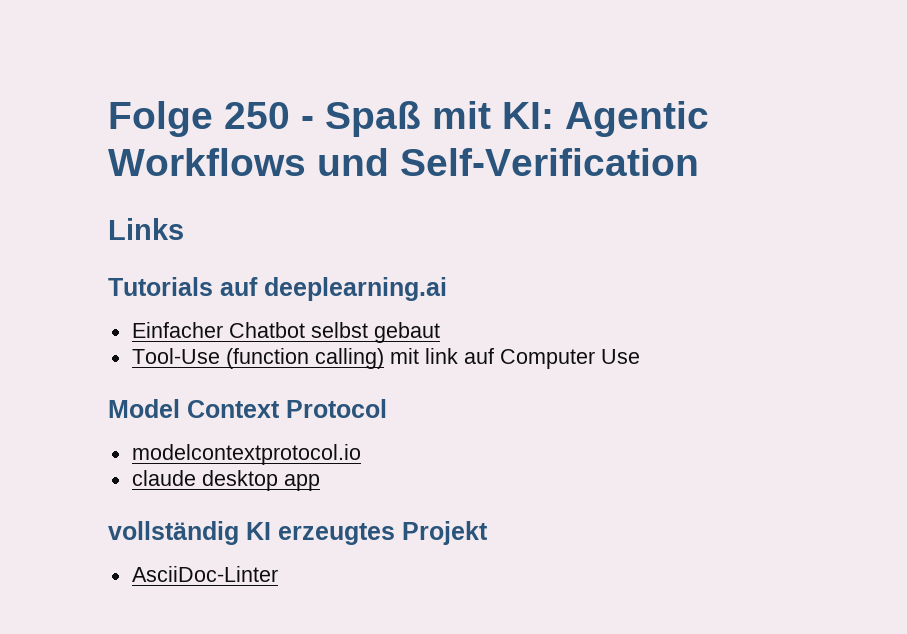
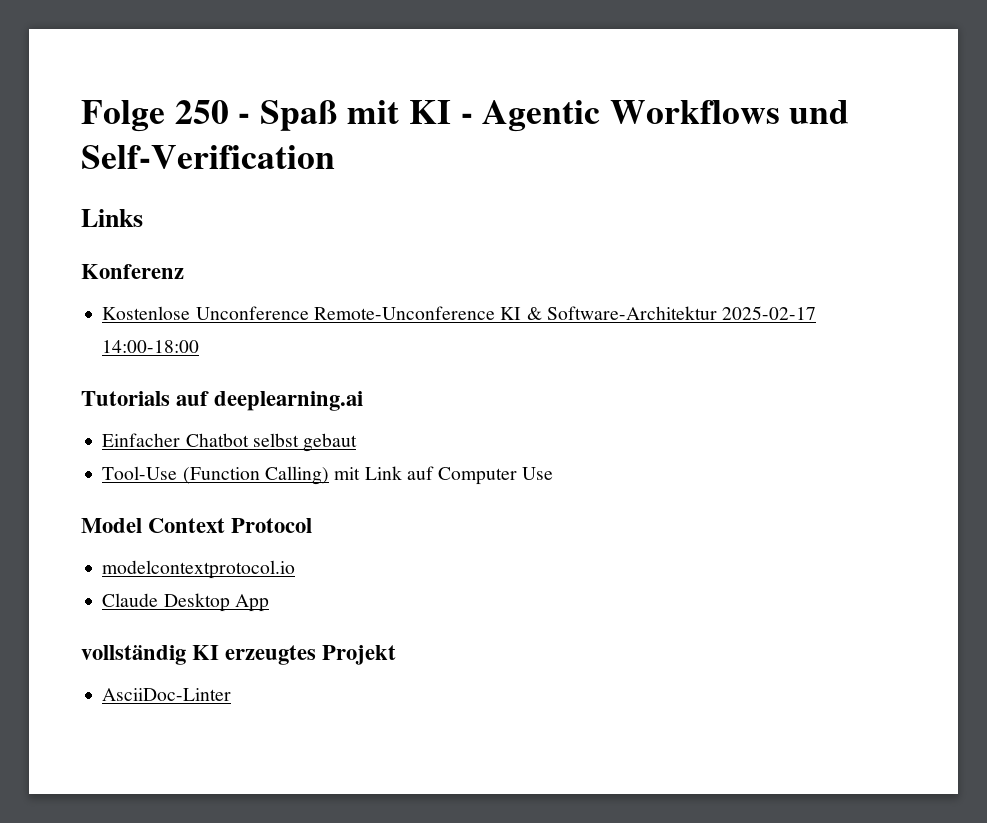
- Folge 250 - Spaß mit KI: Agentic Workflows und Self-Verification
+ Folge 250 - Spaß mit KI - Agentic Workflows und Self-Verification
+ Konferenz
+ Kostenlose Unconference Remote-Unconference KI & Software-Architektur 2025-02-17 14:00-18:00
- Tool-Use (function calling) mit link auf Computer Use
+ Tool-Use (Function Calling) mit Link auf Computer Use
- claude desktop app
+ Claude Desktop App

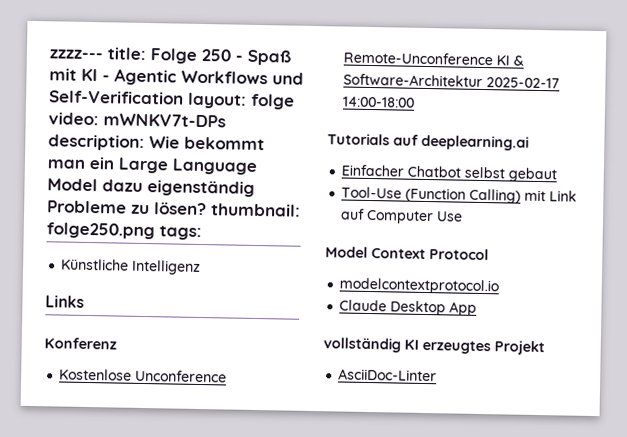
- Folge 250 - Spaß mit KI - Agentic Workflows und Self-Verification
+ zzzz--- title: Folge 250 - Spaß mit KI - Agentic Workflows und Self-Verification layout: folge video: mWNKV7t-DPs description: Wie bekommt man ein Large Language Model dazu eigenständig Probleme zu lösen? thumbnail: folge250.png tags:
+ Künstliche Intelligenz

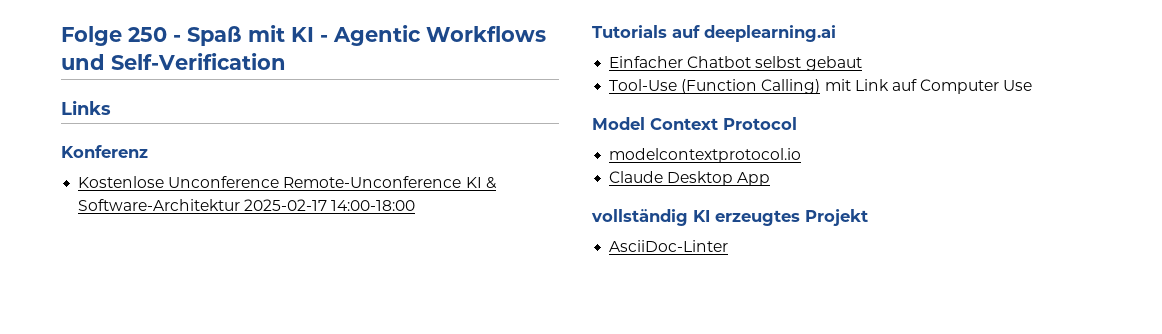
- zzzz--- title: Folge 250 - Spaß mit KI - Agentic Workflows und Self-Verification layout: folge video: mWNKV7t-DPs description: Wie bekommt man ein Large Language Model dazu eigenständig Probleme zu lösen? thumbnail: folge250.png tags:
- Künstliche Intelligenz
+ Folge 250 - Spaß mit KI - Agentic Workflows und Self-Verification

